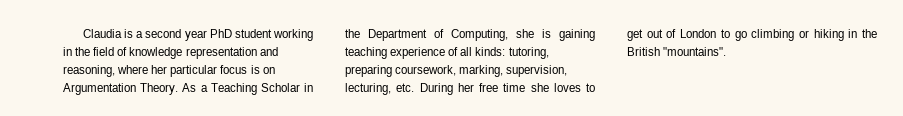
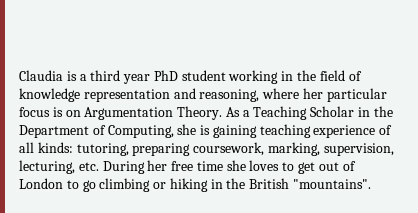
- Claudia is a second year PhD student working in the field of knowledge representation and reasoning, where her particular focus is on Argumentation Theory.
+ Claudia is a third year PhD student working in the field of knowledge representation and reasoning, where her particular focus is on Argumentation Theory.

